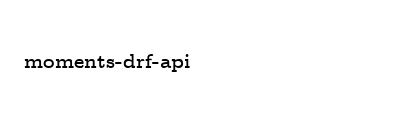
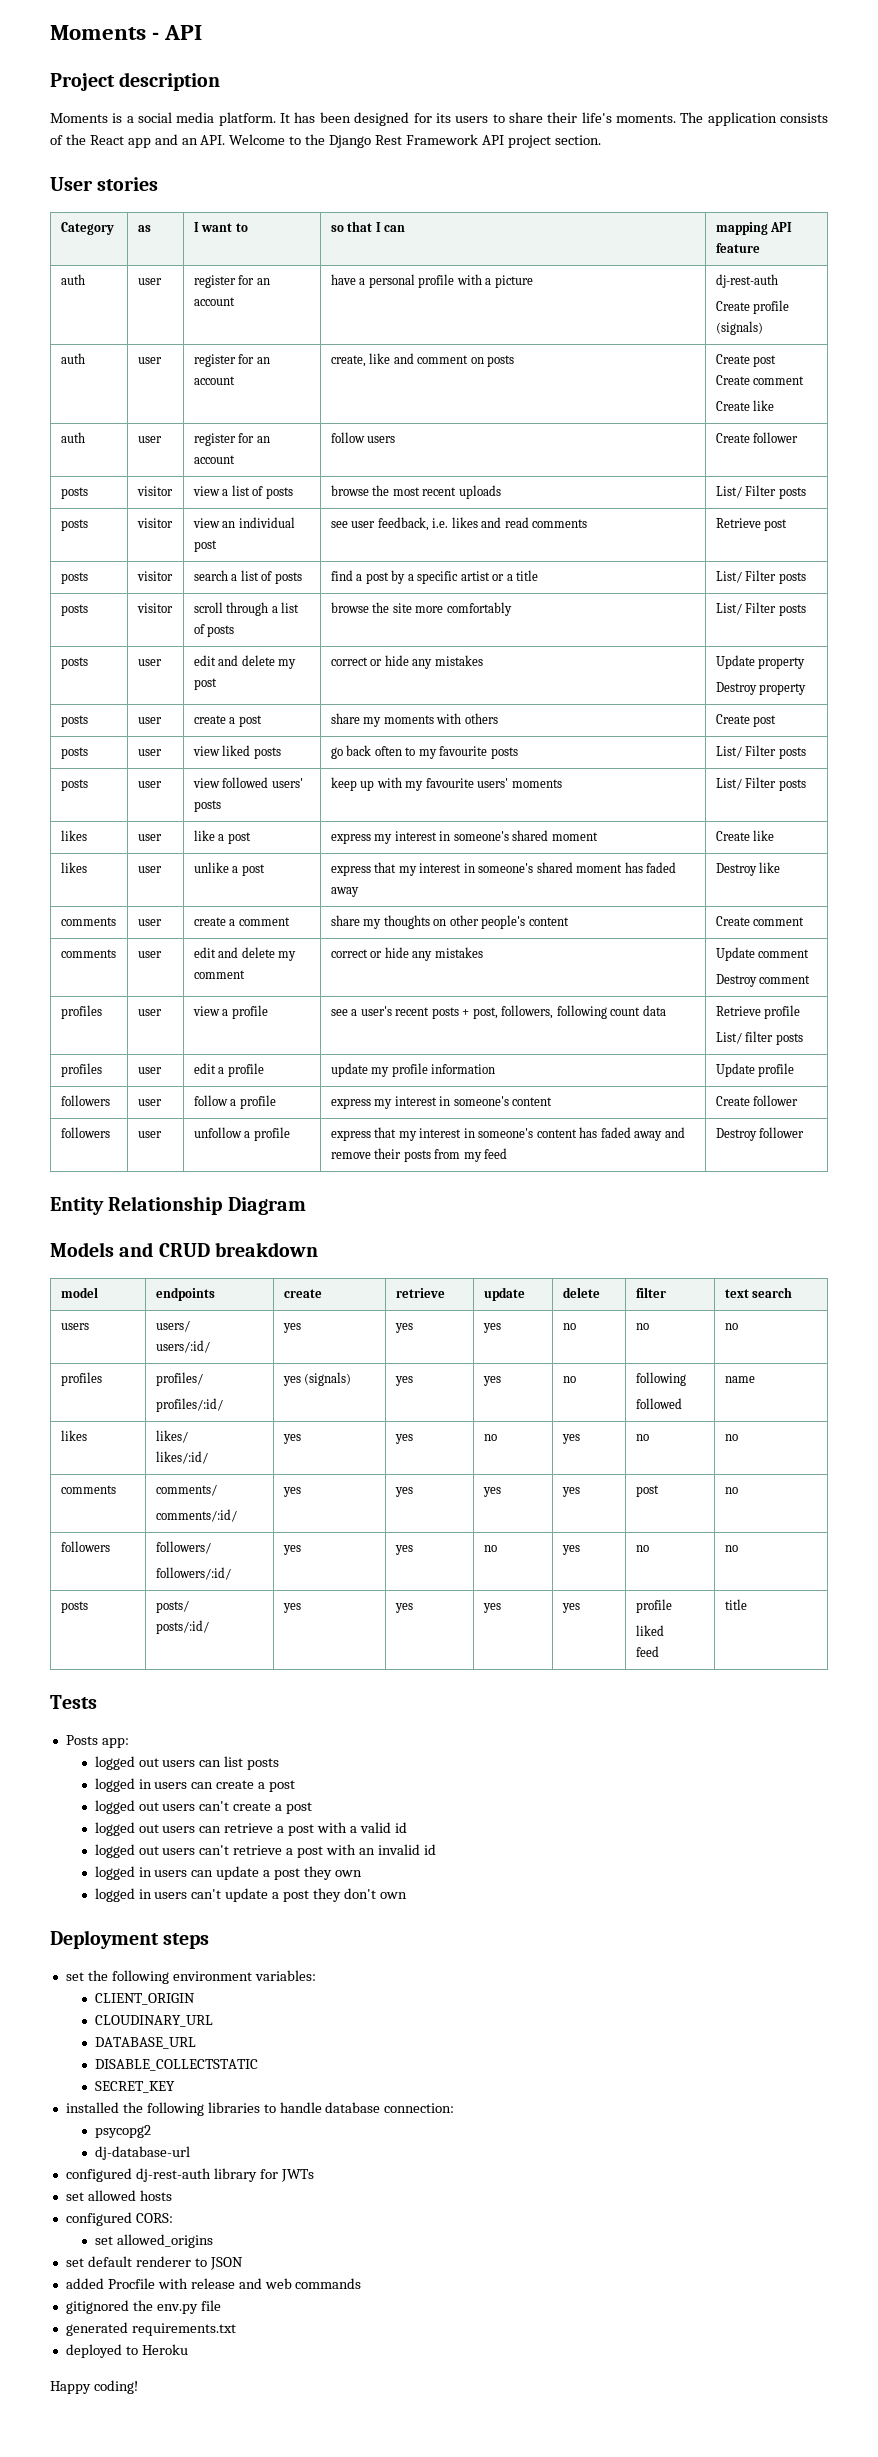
- moments-drf-api
+ Moments - API
+ Project description
+ Moments is a social media platform. It has been designed for its users to share their life's moments. The application consists of the React app and an API. Welcome to the Django Rest Framework API project section.
+ User stories
+ Category | as | I want to | so that I can | mapping API feature
+ auth | user | register for an account | have a personal profile with a picture | dj-rest-auth
+ Create profile (signals)
+ auth | user | register for an account | create, like and comment on posts | Create post
+ Create comment
+ Create like
+ auth | user | register for an account | follow users | Create follower
+ posts | visitor | view a list of posts | browse the most recent uploads | List/ Filter posts
+ posts | visitor | view an individual post | see user feedback, i.e. likes and read comments | Retrieve post
+ posts | visitor | search a list of posts | find a post by a specific artist or a title | List/ Filter posts
+ posts | visitor | scroll through a list of posts | browse the site more comfortably | List/ Filter posts
+ posts | user | edit and delete my post | correct or hide any mistakes | Update property
+ Destroy property
+ posts | user | create a post | share my moments with others | Create post
+ posts | user | view liked posts | go back often to my favourite posts | List/ Filter posts
+ posts | user | view followed users' posts | keep up with my favourite users' moments | List/ Filter posts
+ likes | user | like a post | express my interest in someone's shared moment | Create like
+ likes | user | unlike a post | express that my interest in someone's shared moment has faded away | Destroy like
+ comments | user | create a comment | share my thoughts on other people's content | Create comment
+ comments | user | edit and delete my comment | correct or hide any mistakes | Update comment
+ Destroy comment
+ profiles | user | view a profile | see a user's recent posts + post, followers, following count data | Retrieve profile
+ List/ filter posts
+ profiles | user | edit a profile | update my profile information | Update profile
+ followers | user | follow a profile | express my interest in someone's content | Create follower
+ followers | user | unfollow a profile | express that my interest in someone's content has faded away and remove their posts from my feed | Destroy follower
+ Entity Relationship Diagram
+ Models and CRUD breakdown
+ model | endpoints | create | retrieve | update | delete | filter | text search
+ users | users/
+ users/:id/ | yes | yes | yes | no | no | no
+ profiles | profiles/
+ profiles/:id/ | yes (signals) | yes | yes | no | following
+ followed | name
+ likes | likes/
+ likes/:id/ | yes | yes | no | yes | no | no
+ comments | comments/
+ comments/:id/ | yes | yes | yes | yes | post | no
+ followers | followers/
+ followers/:id/ | yes | yes | no | yes | no | no
+ posts | posts/
+ posts/:id/ | yes | yes | yes | yes | profile
+ liked
+ feed | title
+ Tests
+ Posts app:
+ logged out users can list posts
+ logged in users can create a post
+ logged out users can't create a post
+ logged out users can retrieve a post with a valid id
+ logged out users can't retrieve a post with an invalid id
+ logged in users can update a post they own
+ logged in users can't update a post they don't own
+ Deployment steps
+ set the following environment variables:
+ CLIENT_ORIGIN
+ CLOUDINARY_URL
+ DATABASE_URL
+ DISABLE_COLLECTSTATIC
+ SECRET_KEY
+ installed the following libraries to handle database connection:
+ psycopg2
+ dj-database-url
+ configured dj-rest-auth library for JWTs
+ set allowed hosts
+ configured CORS:
+ set allowed_origins
+ set default renderer to JSON
+ added Procfile with release and web commands
+ gitignored the env.py file
+ generated requirements.txt
+ deployed to Heroku
+ Happy coding!

